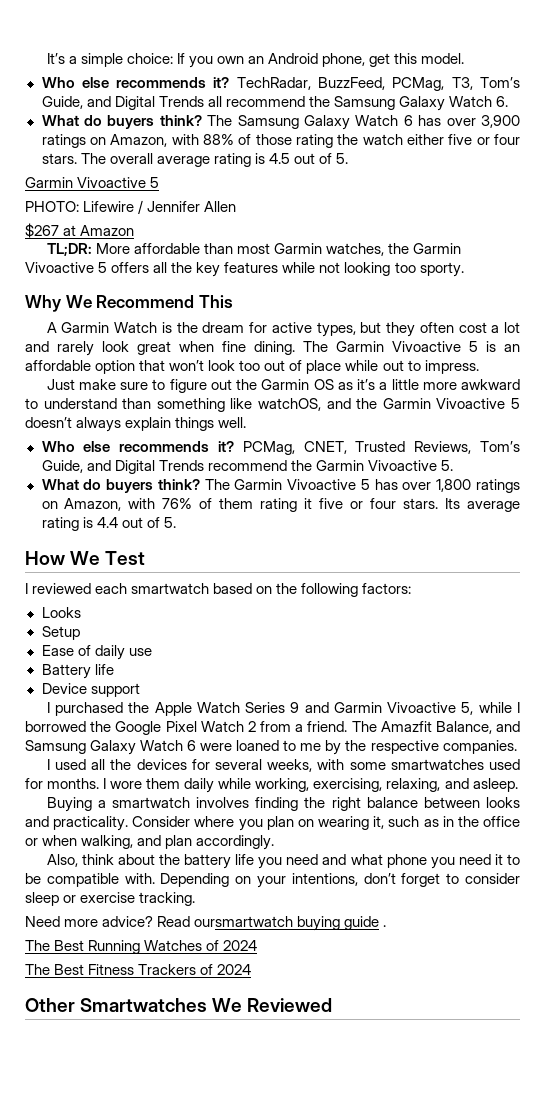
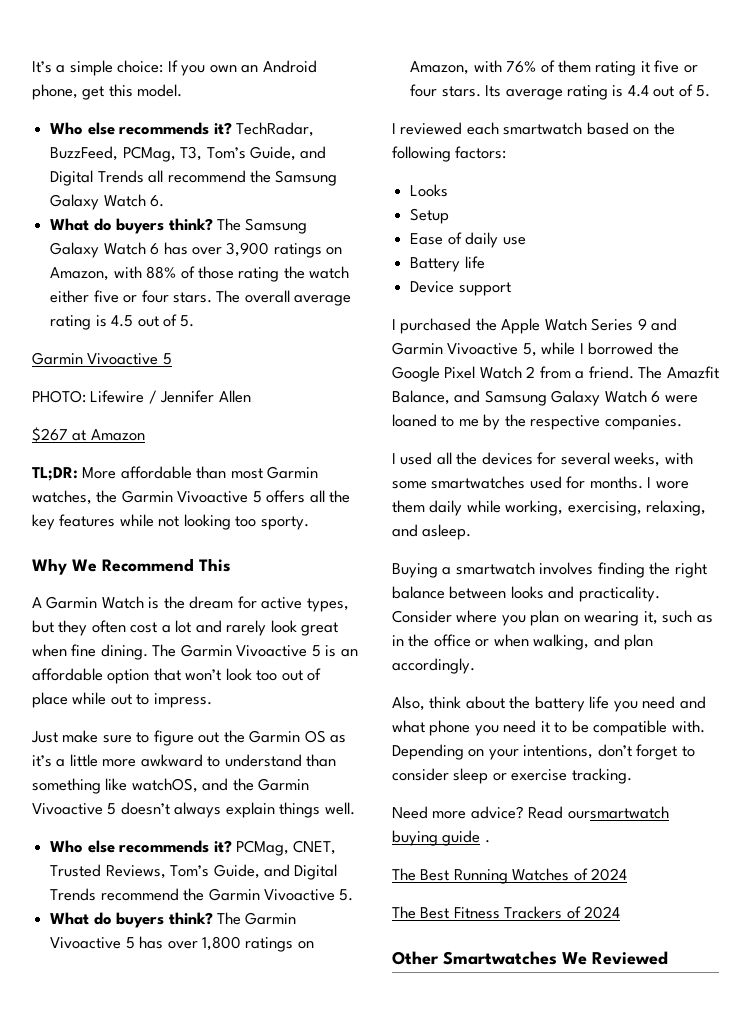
- How We Test

